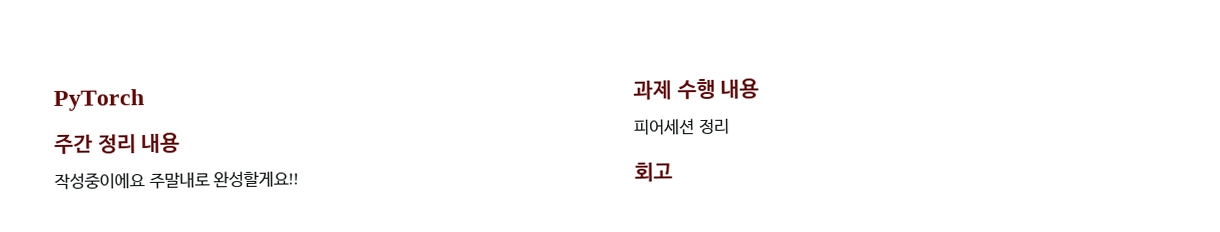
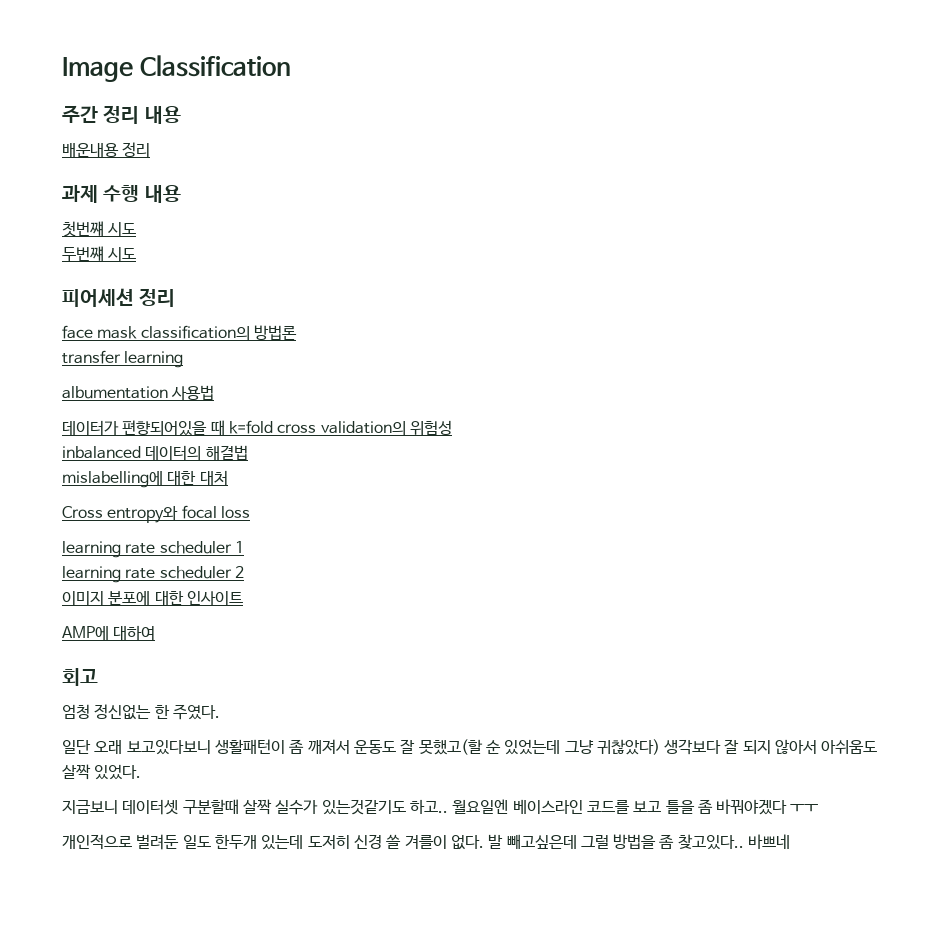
- PyTorch
+ Image Classification
- 작성중이에요 주말내로 완성할게요!!
+ 배운내용 정리
+ 첫번쨰 시도
+ 두번쨰 시도
  피어세션 정리
+ face mask classification의 방법론
+ transfer learning
+ albumentation 사용법
+ 데이터가 편향되어있을 때 k=fold cross validation의 위험성
+ inbalanced 데이터의 해결법
+ mislabelling에 대한 대처
+ Cross entropy와 focal loss
+ learning rate scheduler 1
+ learning rate scheduler 2
+ 이미지 분포에 대한 인사이트
+ AMP에 대하여
  회고
+ 엄청 정신없는 한 주였다.
+ 일단 오래 보고있다보니 생활패턴이 좀 깨져서 운동도 잘 못했고(할 순 있었는데 그냥 귀찮았다) 생각보다 잘 되지 않아서 아쉬움도 살짝 있었다.
+ 지금보니 데이터셋 구분할때 살짝 실수가 있는것같기도 하고.. 월요일엔 베이스라인 코드를 보고 틀을 좀 바꿔야겠다 ㅜㅜ
+ 개인적으로 벌려둔 일도 한두개 있는데 도저히 신경 쓸 겨를이 없다. 발 빼고싶은데 그럴 방법을 좀 찾고있다.. 바쁘네

